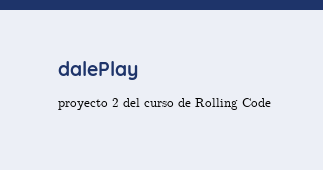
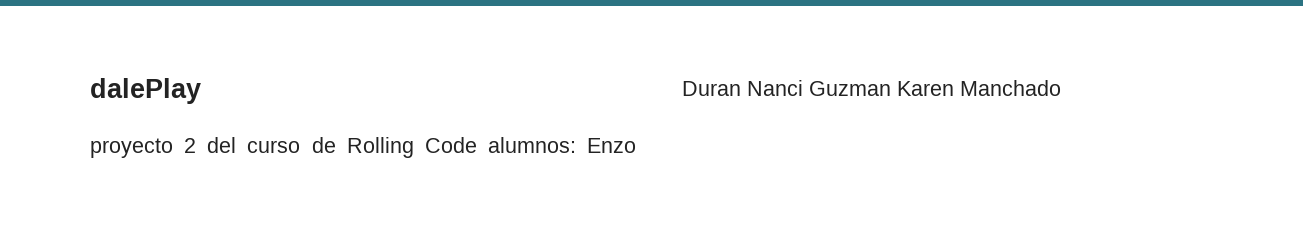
- proyecto 2 del curso de Rolling Code
+ proyecto 2 del curso de Rolling Code alumnos: Enzo Duran Nanci Guzman Karen Manchado

